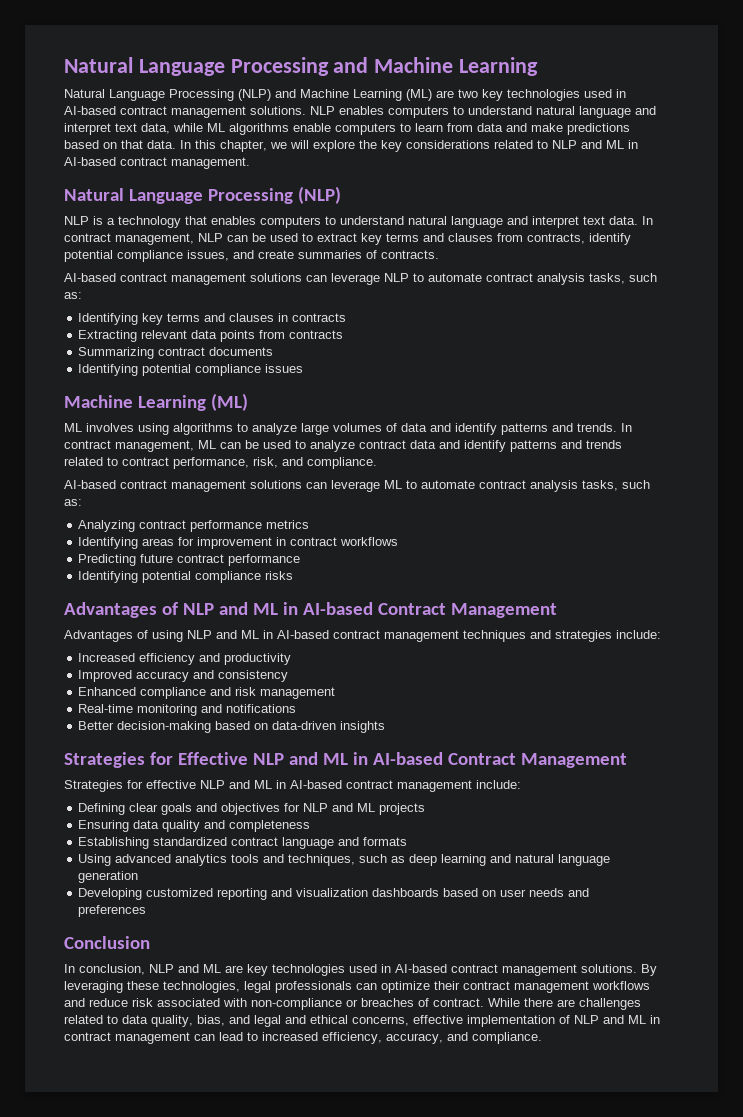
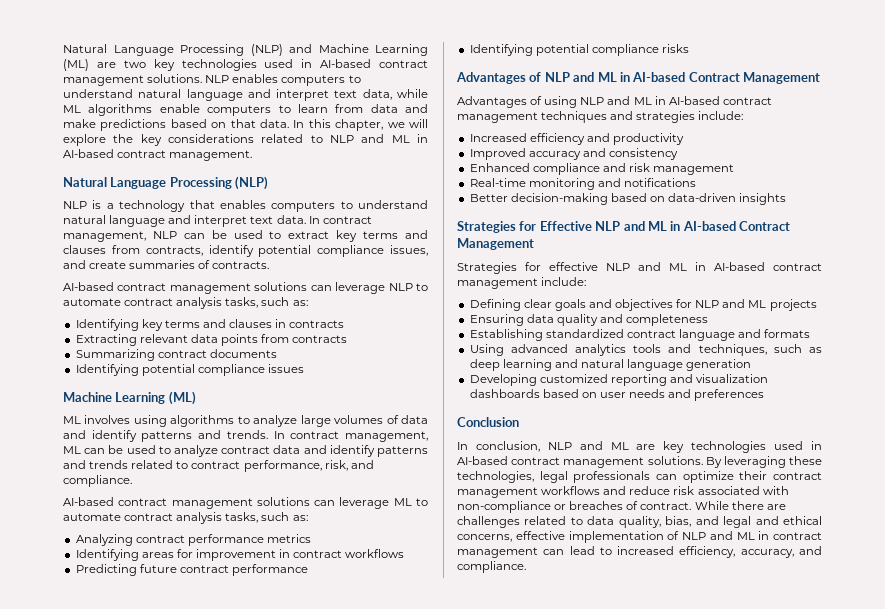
- Natural Language Processing and Machine Learning

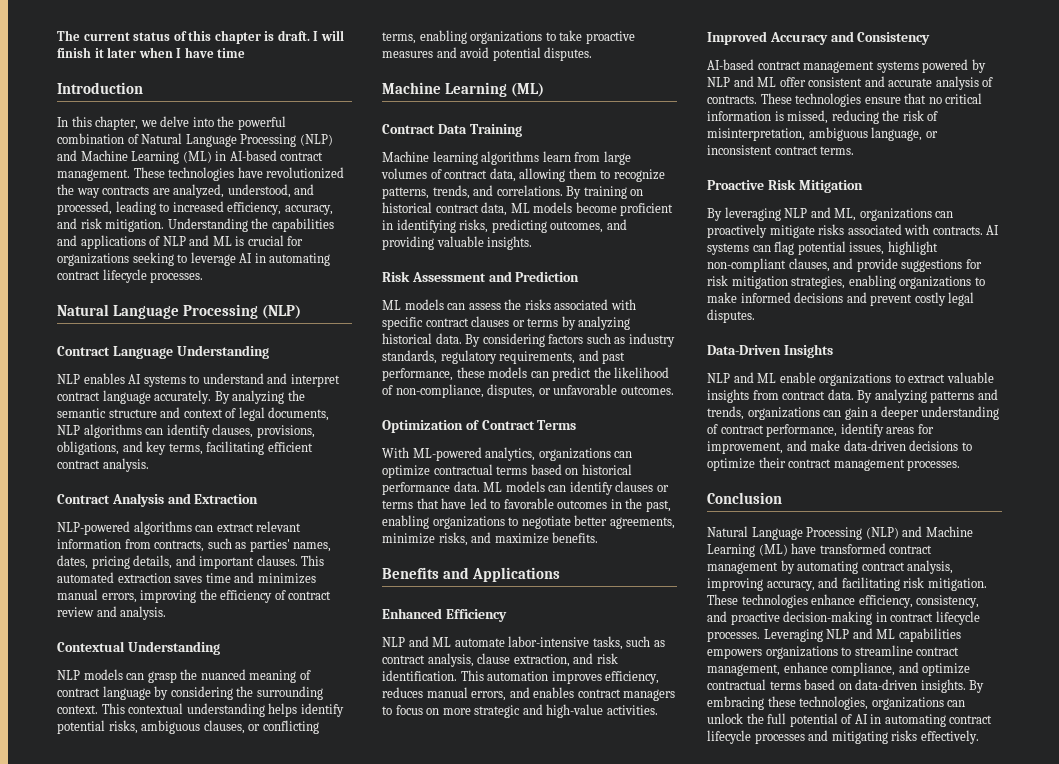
- Natural Language Processing (NLP) and Machine Learning (ML) are two key technologies used in AI-based contract management solutions. NLP enables computers to understand natural language and interpret text data, while ML algorithms enable computers to learn from data and make predictions based on that data. In this chapter, we will explore the key considerations related to NLP and ML in AI-based contract management.
+ The current status of this chapter is draft. I will finish it later when I have time
+ Introduction
+ In this chapter, we delve into the powerful combination of Natural Language Processing (NLP) and Machine Learning (ML) in AI-based contract management. These technologies have revolutionized the way contracts are analyzed, understood, and processed, leading to increased efficiency, accuracy, and risk mitigation. Understanding the capabilities and applications of NLP and ML is crucial for organizations seeking to leverage AI in automating contract lifecycle processes.
  Natural Language Processing (NLP)
- NLP is a technology that enables computers to understand natural language and interpret text data. In contract management, NLP can be used to extract key terms and clauses from contracts, identify potential compliance issues, and create summaries of contracts.
- AI-based contract management solutions can leverage NLP to automate contract analysis tasks, such as:
- Identifying key terms and clauses in contracts
- Extracting relevant data points from contracts
- Summarizing contract documents
- Identifying potential compliance issues
+ Contract Language Understanding
+ NLP enables AI systems to understand and interpret contract language accurately. By analyzing the semantic structure and context of legal documents, NLP algorithms can identify clauses, provisions, obligations, and key terms, facilitating efficient contract analysis.
+ Contract Analysis and Extraction
+ NLP-powered algorithms can extract relevant information from contracts, such as parties' names, dates, pricing details, and important clauses. This automated extraction saves time and minimizes manual errors, improving the efficiency of contract review and analysis.
+ Contextual Understanding
+ NLP models can grasp the nuanced meaning of contract language by considering the surrounding context. This contextual understanding helps identify potential risks, ambiguous clauses, or conflicting terms, enabling organizations to take proactive measures and avoid potential disputes.
  Machine Learning (ML)
- ML involves using algorithms to analyze large volumes of data and identify patterns and trends. In contract management, ML can be used to analyze contract data and identify patterns and trends related to contract performance, risk, and compliance.
- AI-based contract management solutions can leverage ML to automate contract analysis tasks, such as:
- Analyzing contract performance metrics
- Identifying areas for improvement in contract workflows
- Predicting future contract performance
- Identifying potential compliance risks
- Advantages of NLP and ML in AI-based Contract Management
- Advantages of using NLP and ML in AI-based contract management techniques and strategies include:
- Increased efficiency and productivity
- Improved accuracy and consistency
- Enhanced compliance and risk management
- Real-time monitoring and notifications
- Better decision-making based on data-driven insights
- Strategies for Effective NLP and ML in AI-based Contract Management
- Strategies for effective NLP and ML in AI-based contract management include:
- Defining clear goals and objectives for NLP and ML projects
- Ensuring data quality and completeness
- Establishing standardized contract language and formats
- Using advanced analytics tools and techniques, such as deep learning and natural language generation
- Developing customized reporting and visualization dashboards based on user needs and preferences
+ Contract Data Training
+ Machine learning algorithms learn from large volumes of contract data, allowing them to recognize patterns, trends, and correlations. By training on historical contract data, ML models become proficient in identifying risks, predicting outcomes, and providing valuable insights.
+ Risk Assessment and Prediction
+ ML models can assess the risks associated with specific contract clauses or terms by analyzing historical data. By considering factors such as industry standards, regulatory requirements, and past performance, these models can predict the likelihood of non-compliance, disputes, or unfavorable outcomes.
+ Optimization of Contract Terms
+ With ML-powered analytics, organizations can optimize contractual terms based on historical performance data. ML models can identify clauses or terms that have led to favorable outcomes in the past, enabling organizations to negotiate better agreements, minimize risks, and maximize benefits.
+ Benefits and Applications
+ Enhanced Efficiency
+ NLP and ML automate labor-intensive tasks, such as contract analysis, clause extraction, and risk identification. This automation improves efficiency, reduces manual errors, and enables contract managers to focus on more strategic and high-value activities.
+ Improved Accuracy and Consistency
+ AI-based contract management systems powered by NLP and ML offer consistent and accurate analysis of contracts. These technologies ensure that no critical information is missed, reducing the risk of misinterpretation, ambiguous language, or inconsistent contract terms.
+ Proactive Risk Mitigation
+ By leveraging NLP and ML, organizations can proactively mitigate risks associated with contracts. AI systems can flag potential issues, highlight non-compliant clauses, and provide suggestions for risk mitigation strategies, enabling organizations to make informed decisions and prevent costly legal disputes.
+ Data-Driven Insights
+ NLP and ML enable organizations to extract valuable insights from contract data. By analyzing patterns and trends, organizations can gain a deeper understanding of contract performance, identify areas for improvement, and make data-driven decisions to optimize their contract management processes.
  Conclusion
- In conclusion, NLP and ML are key technologies used in AI-based contract management solutions. By leveraging these technologies, legal professionals can optimize their contract management workflows and reduce risk associated with non-compliance or breaches of contract. While there are challenges related to data quality, bias, and legal and ethical concerns, effective implementation of NLP and ML in contract management can lead to increased efficiency, accuracy, and compliance.
+ Natural Language Processing (NLP) and Machine Learning (ML) have transformed contract management by automating contract analysis, improving accuracy, and facilitating risk mitigation. These technologies enhance efficiency, consistency, and proactive decision-making in contract lifecycle processes. Leveraging NLP and ML capabilities empowers organizations to streamline contract management, enhance compliance, and optimize contractual terms based on data-driven insights. By embracing these technologies, organizations can unlock the full potential of AI in automating contract lifecycle processes and mitigating risks effectively.

